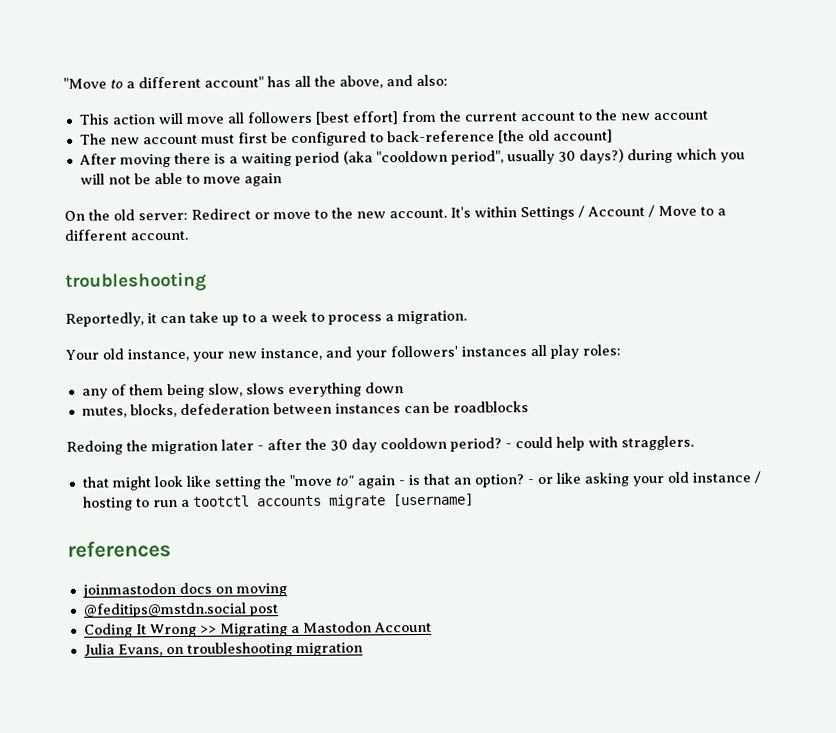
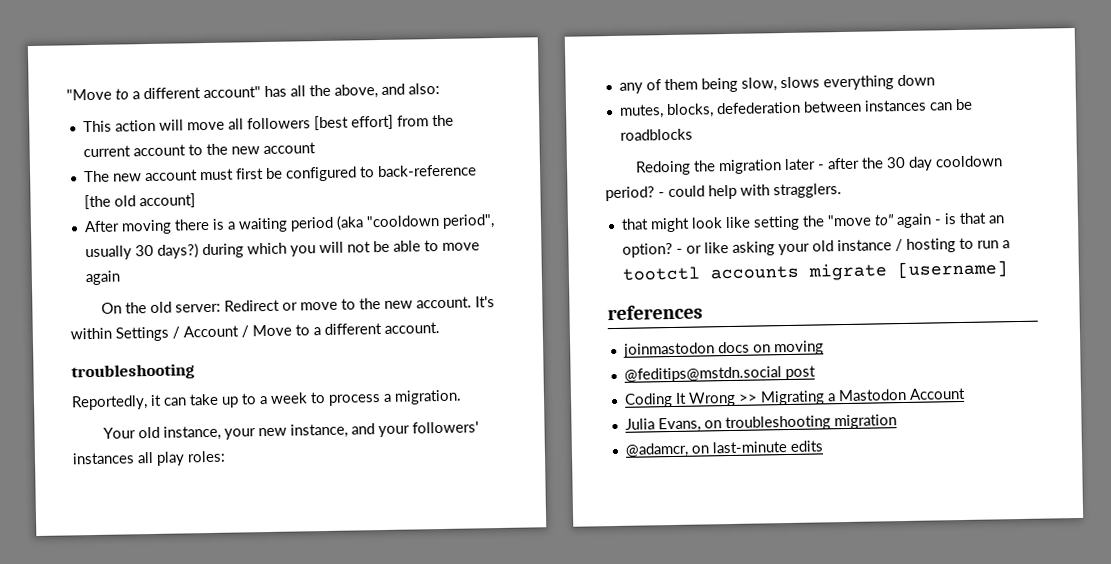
+ @adamcr, on last-minute edits

